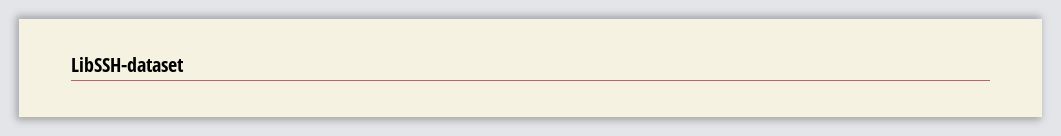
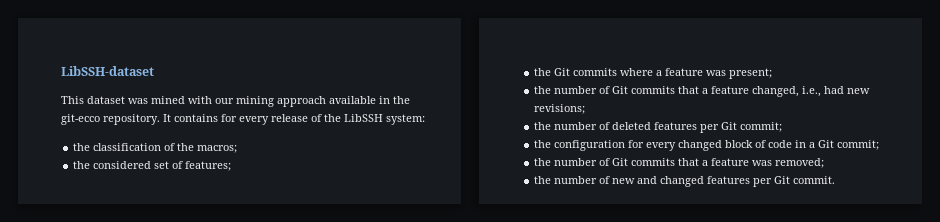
+ This dataset was mined with our mining approach available in the git-ecco repository. It contains for every release of the LibSSH system:
+ the classification of the macros;
+ the considered set of features;
+ the Git commits where a feature was present;
+ the number of Git commits that a feature changed, i.e., had new revisions;
+ the number of deleted features per Git commit;
+ the configuration for every changed block of code in a Git commit;
+ the number of Git commits that a feature was removed;
+ the number of new and changed features per Git commit.

